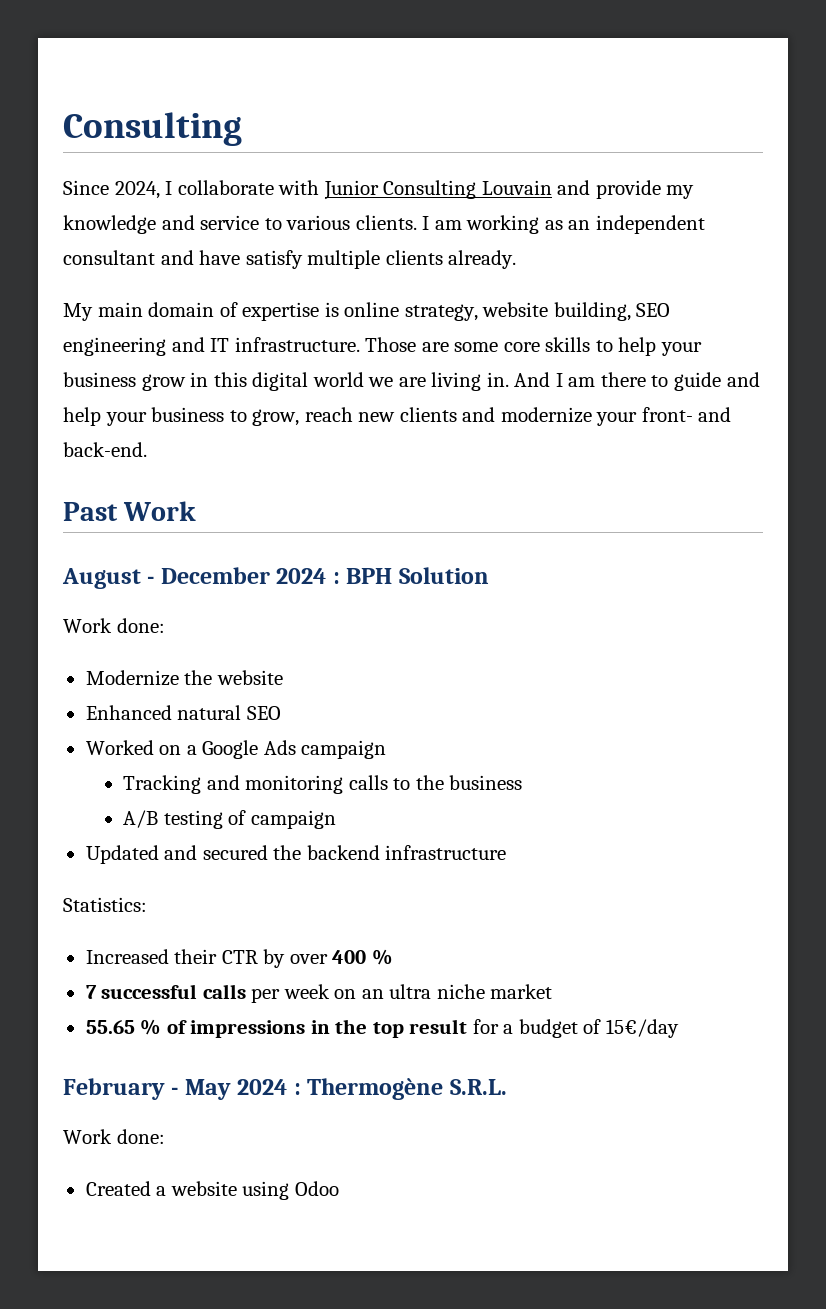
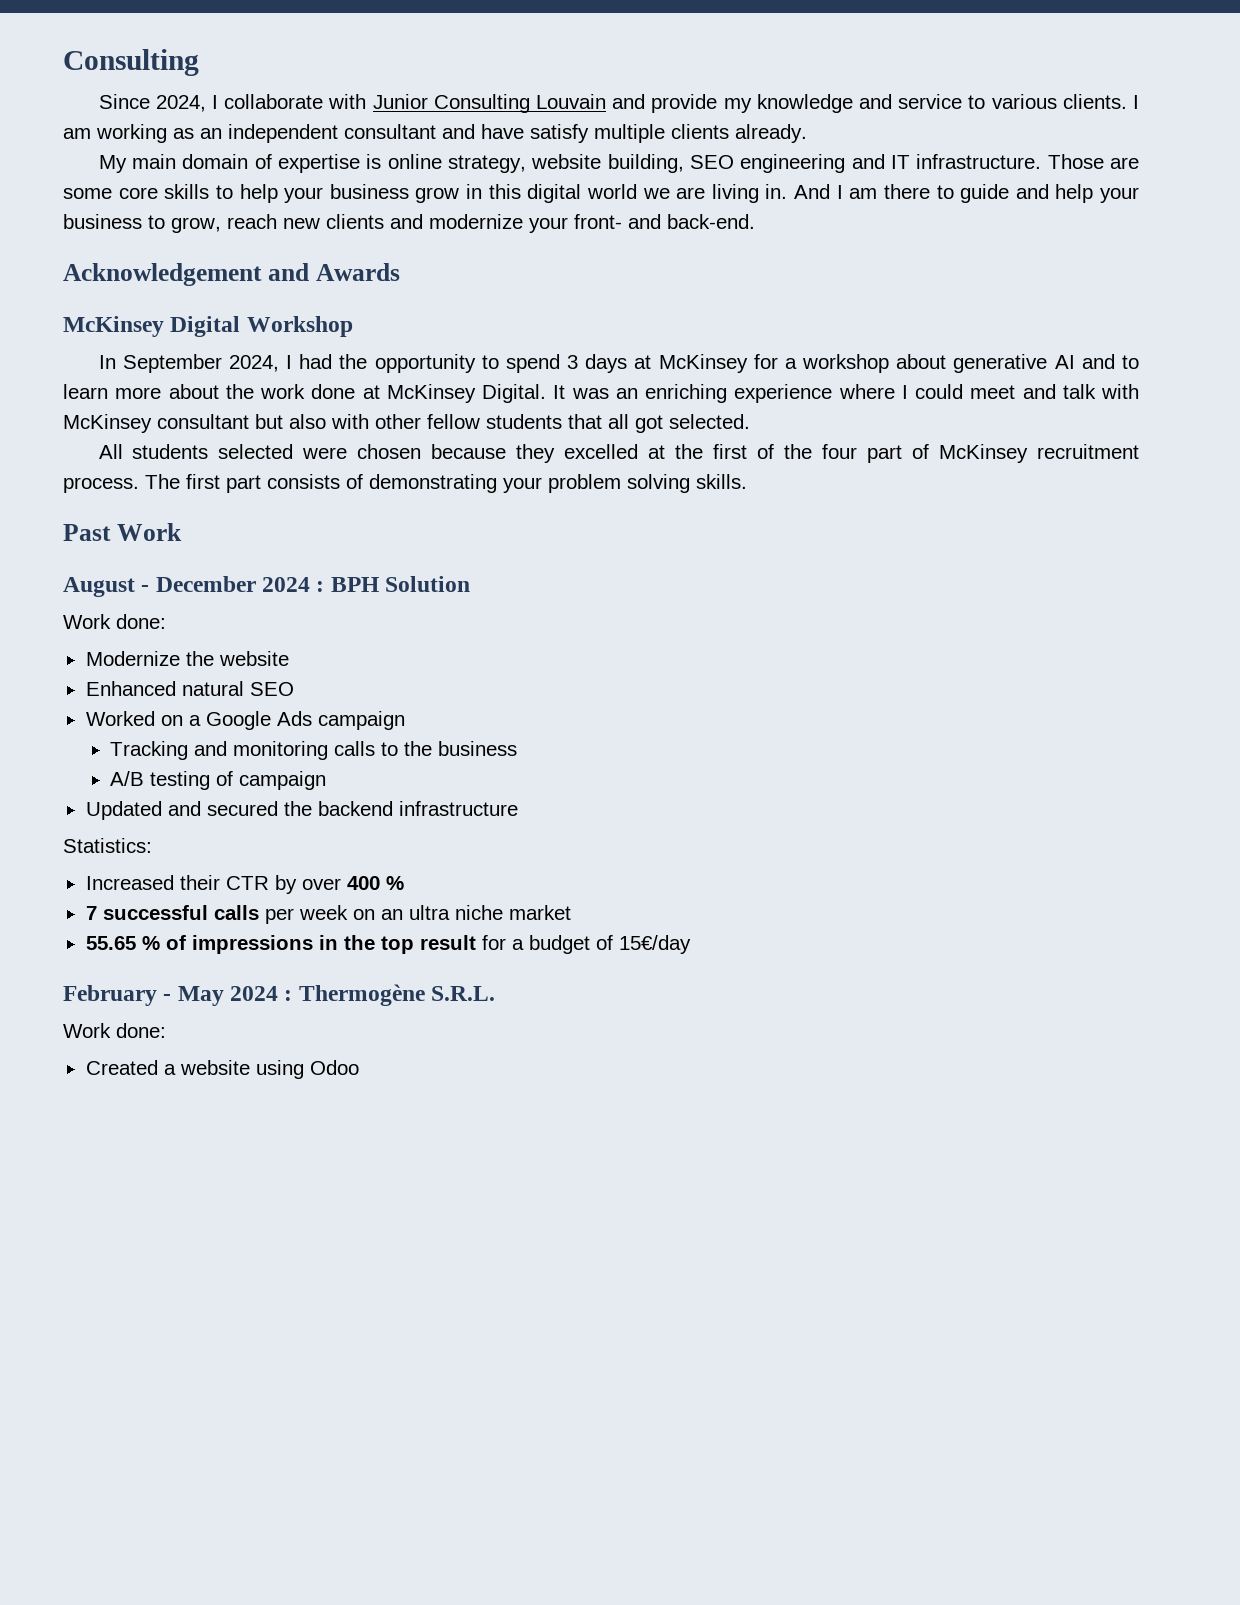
+ Acknowledgement and Awards
+ McKinsey Digital Workshop
+ In September 2024, I had the opportunity to spend 3 days at McKinsey for a workshop about generative AI and to learn more about the work done at McKinsey Digital. It was an enriching experience where I could meet and talk with McKinsey consultant but also with other fellow students that all got selected.
+ All students selected were chosen because they excelled at the first of the four part of McKinsey recruitment process. The first part consists of demonstrating your problem solving skills.

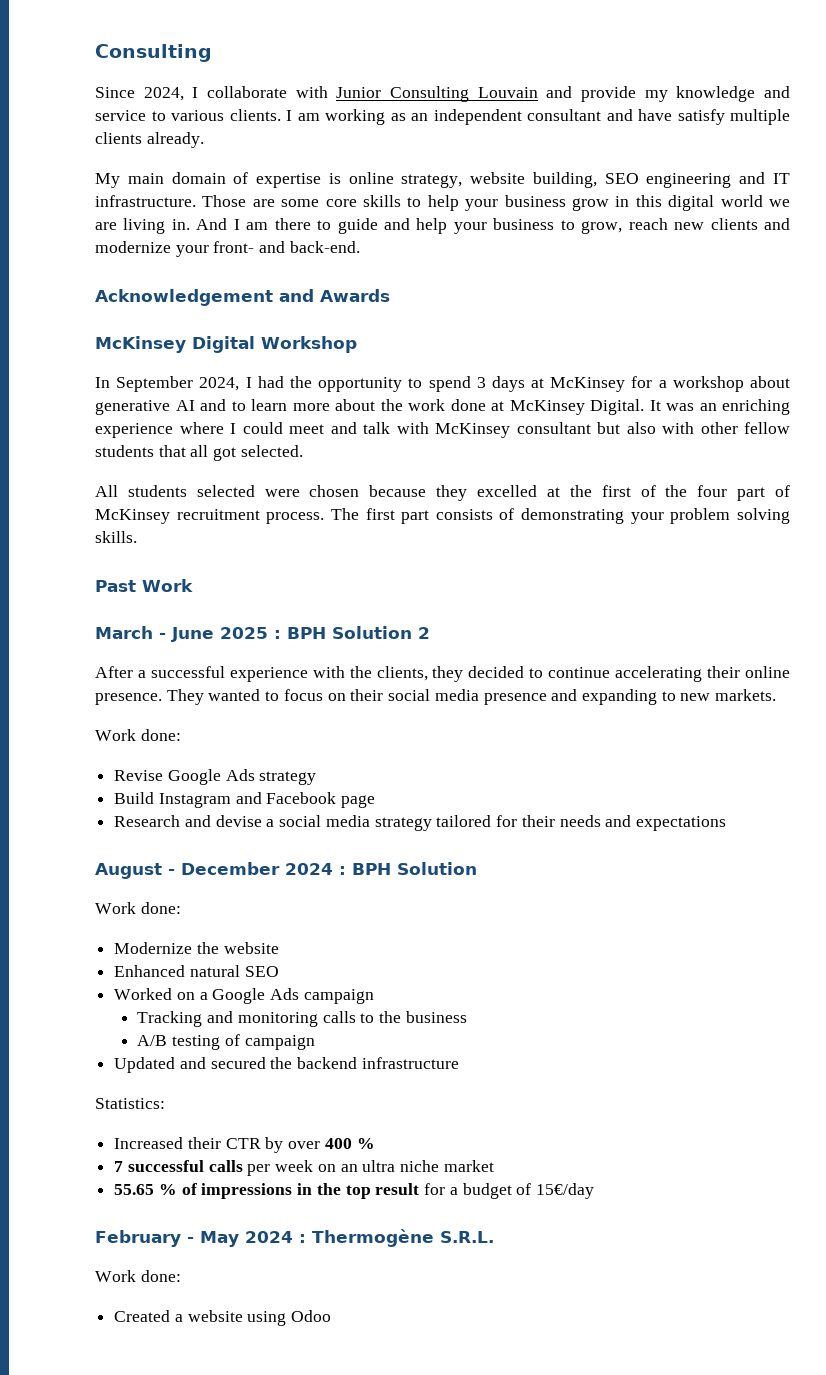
+ March - June 2025 : BPH Solution 2
+ After a successful experience with the clients, they decided to continue accelerating their online presence. They wanted to focus on their social media presence and expanding to new markets.
+ Work done:
+ Revise Google Ads strategy
+ Build Instagram and Facebook page
+ Research and devise a social media strategy tailored for their needs and expectations

